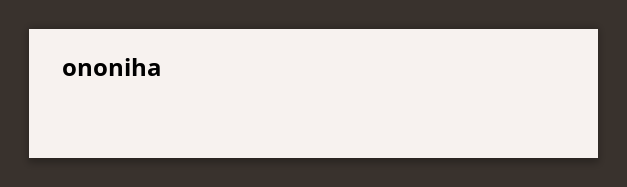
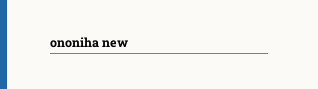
- ononiha
+ ononiha new

